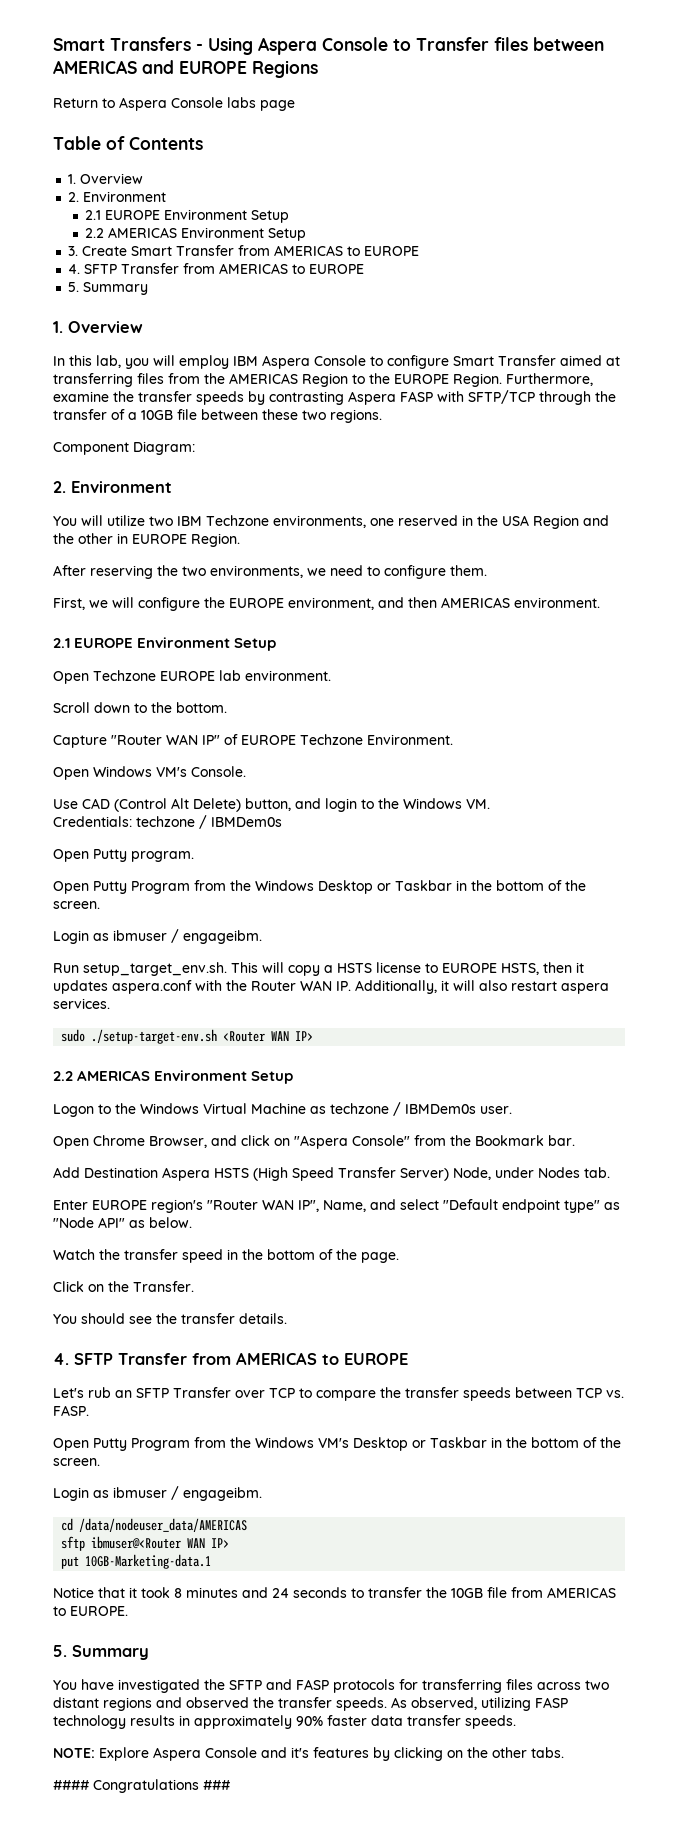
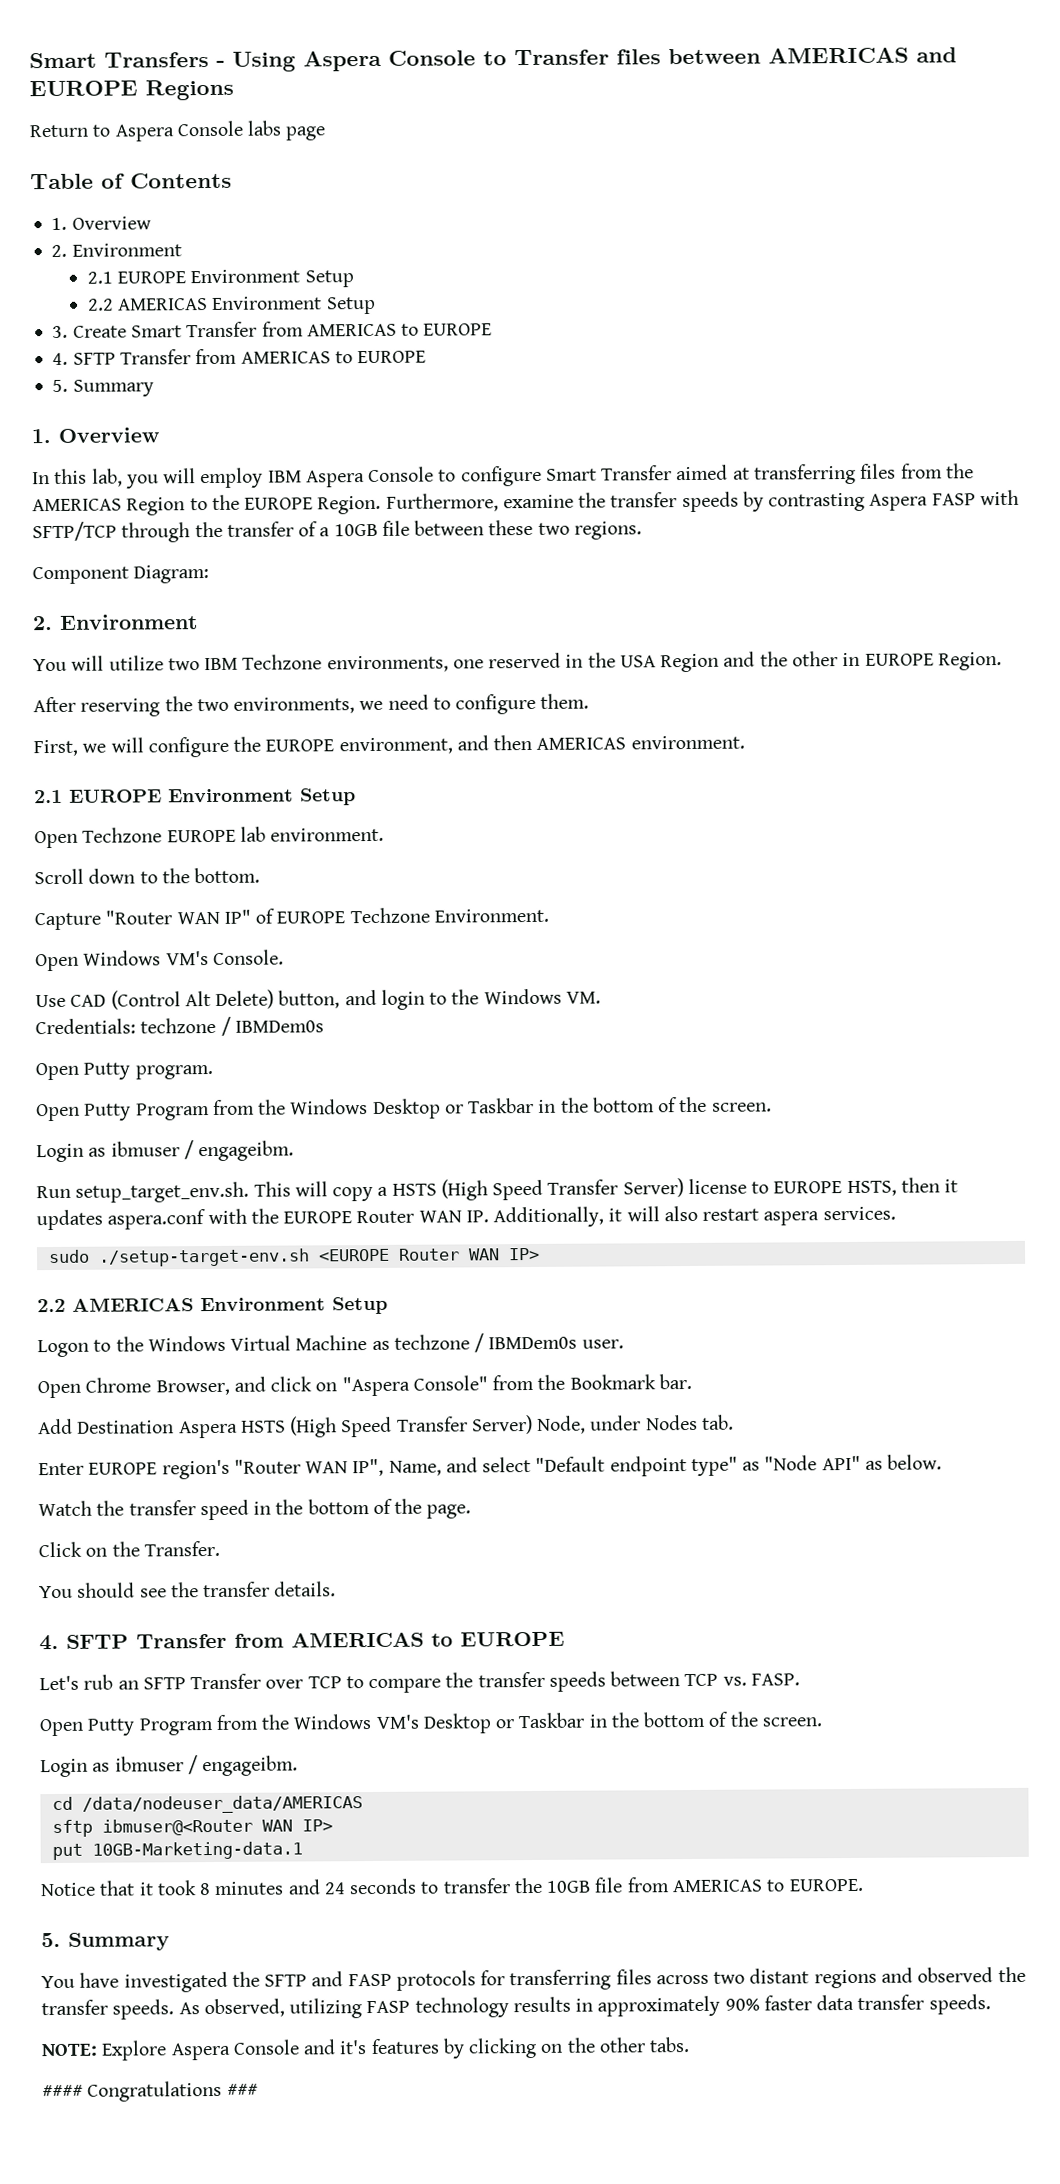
- Run setup_target_env.sh. This will copy a HSTS license to EUROPE HSTS, then it updates aspera.conf with the Router WAN IP. Additionally, it will also restart aspera services.
+ Run setup_target_env.sh. This will copy a HSTS (High Speed Transfer Server) license to EUROPE HSTS, then it updates aspera.conf with the EUROPE Router WAN IP. Additionally, it will also restart aspera services.
- sudo ./setup-target-env.sh <Router WAN IP>
+ sudo ./setup-target-env.sh <EUROPE Router WAN IP>

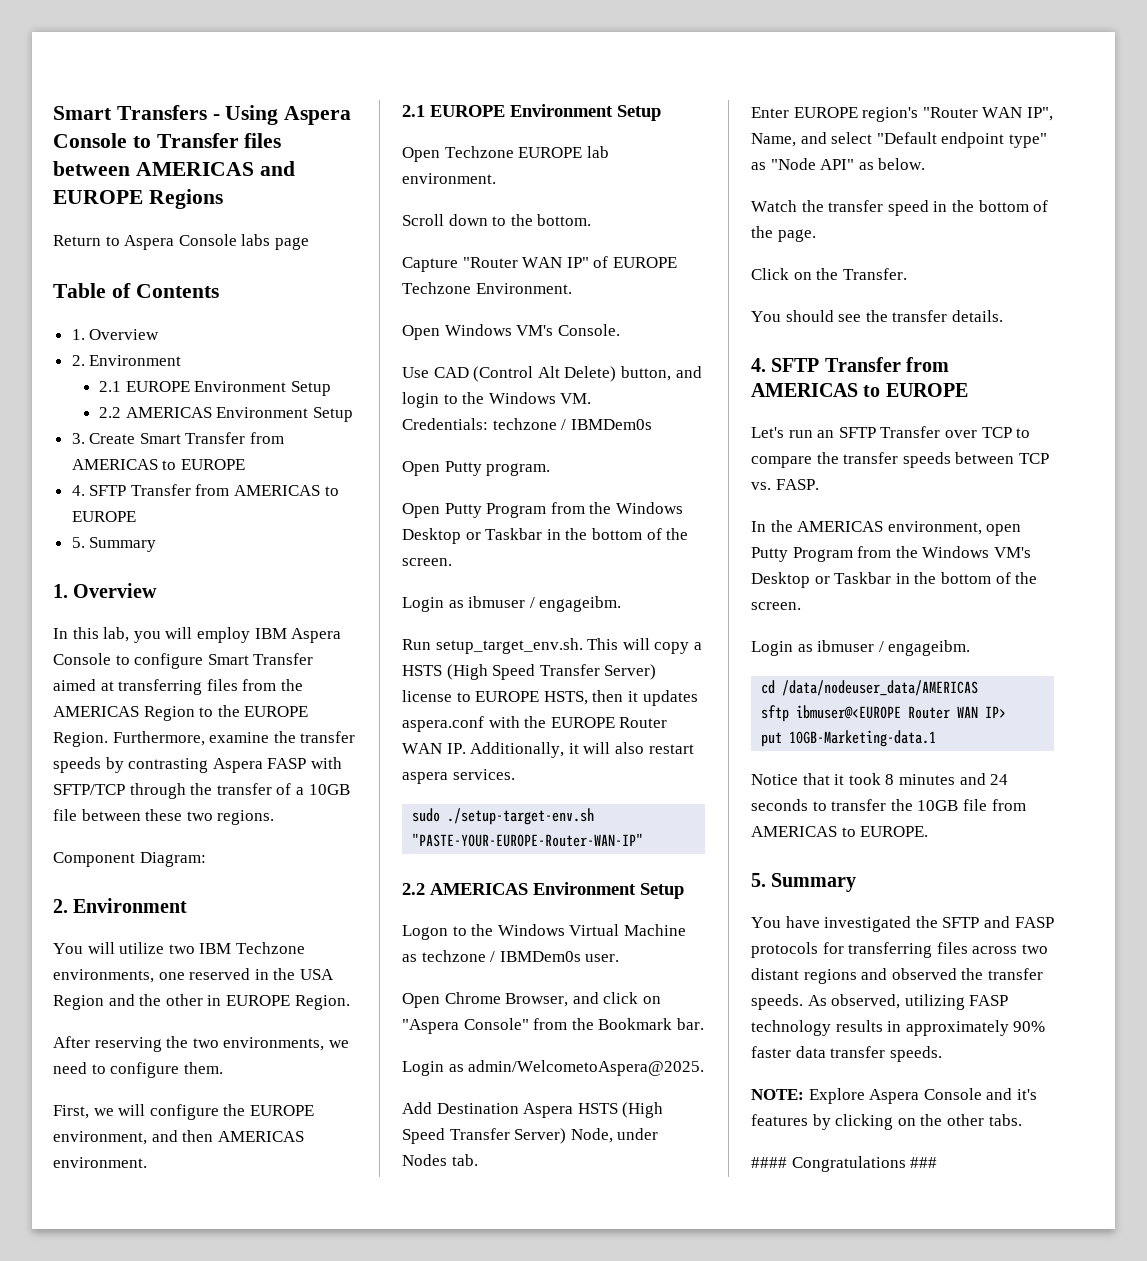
- sudo ./setup-target-env.sh <EUROPE Router WAN IP>
+ sudo ./setup-target-env.sh "PASTE-YOUR-EUROPE-Router-WAN-IP"
+ Login as admin/WelcometoAspera@2025.
- Let's rub an SFTP Transfer over TCP to compare the transfer speeds between TCP vs. FASP.
+ Let's run an SFTP Transfer over TCP to compare the transfer speeds between TCP vs. FASP.
- Open Putty Program from the Windows VM's Desktop or Taskbar in the bottom of the screen.
+ In the AMERICAS environment, open Putty Program from the Windows VM's Desktop or Taskbar in the bottom of the screen.
- sftp ibmuser@<Router WAN IP>
+ sftp ibmuser@<EUROPE Router WAN IP>

